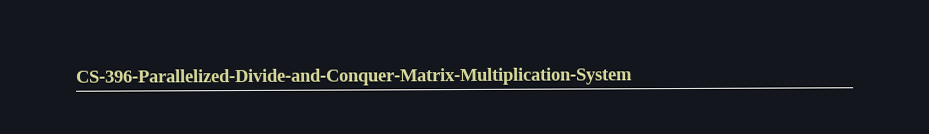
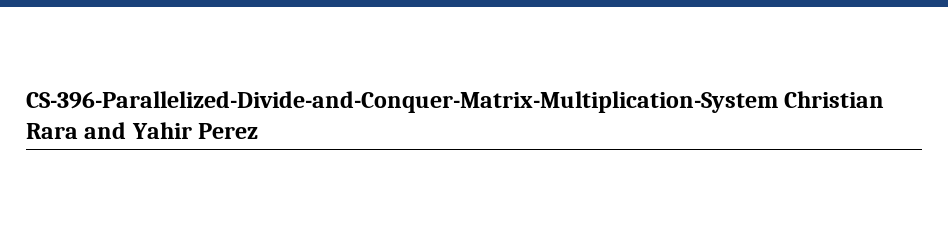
- CS-396-Parallelized-Divide-and-Conquer-Matrix-Multiplication-System
+ CS-396-Parallelized-Divide-and-Conquer-Matrix-Multiplication-System Christian Rara and Yahir Perez

